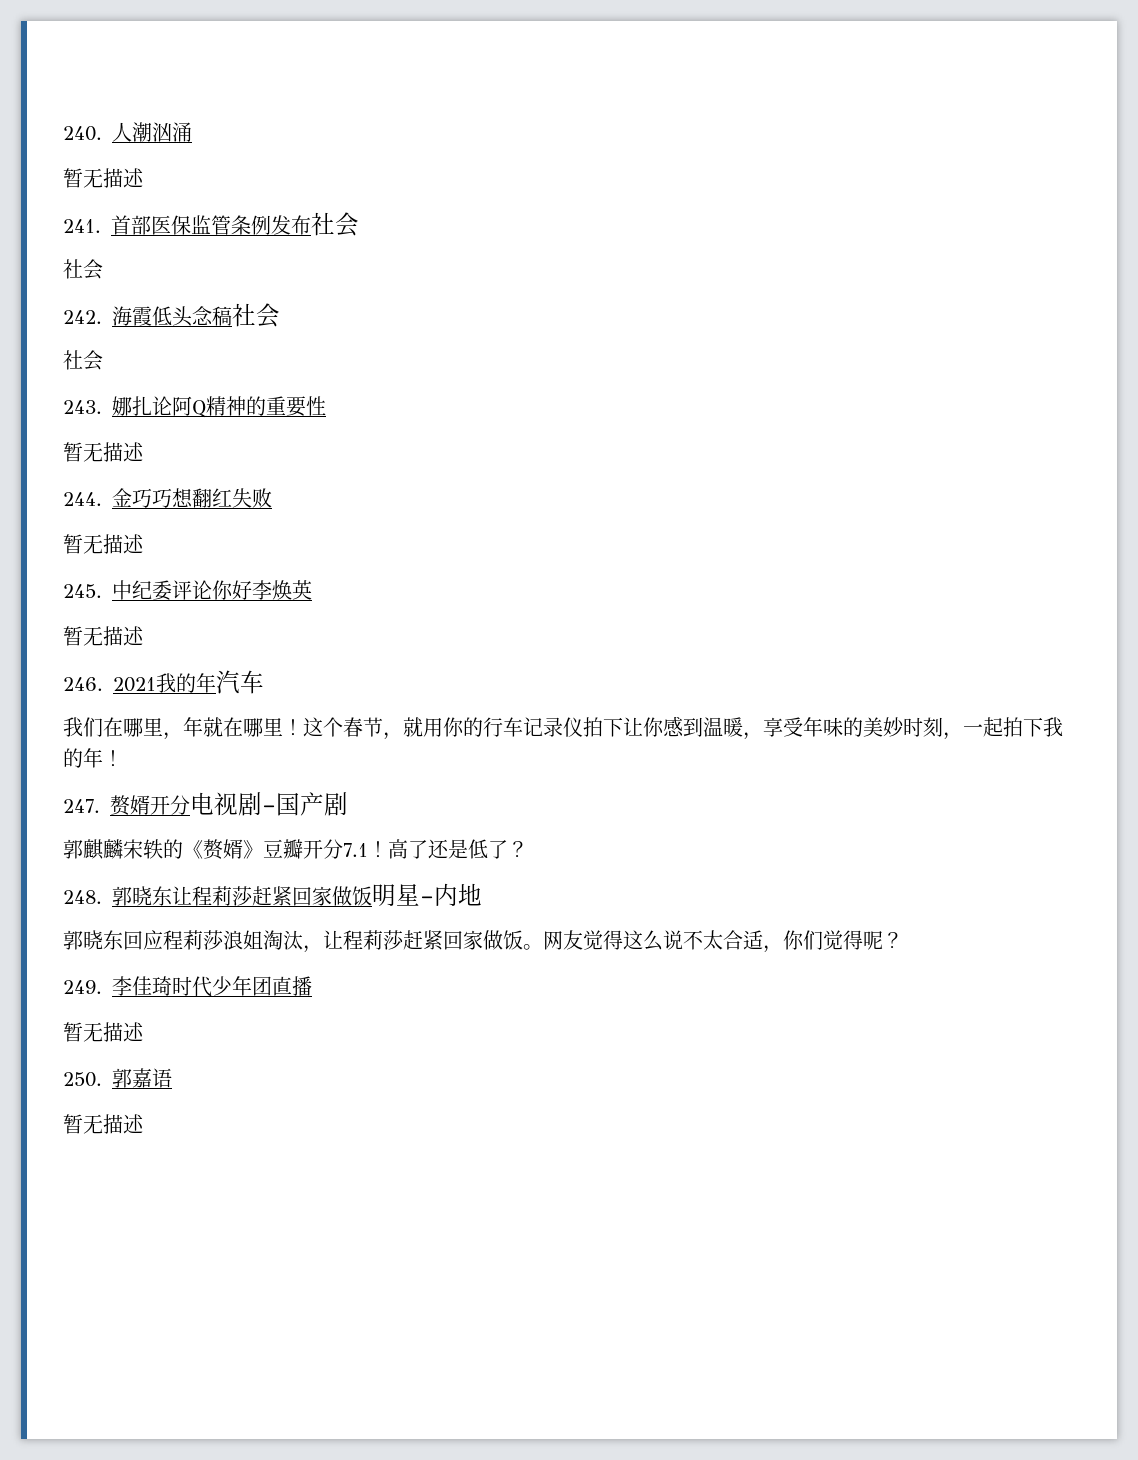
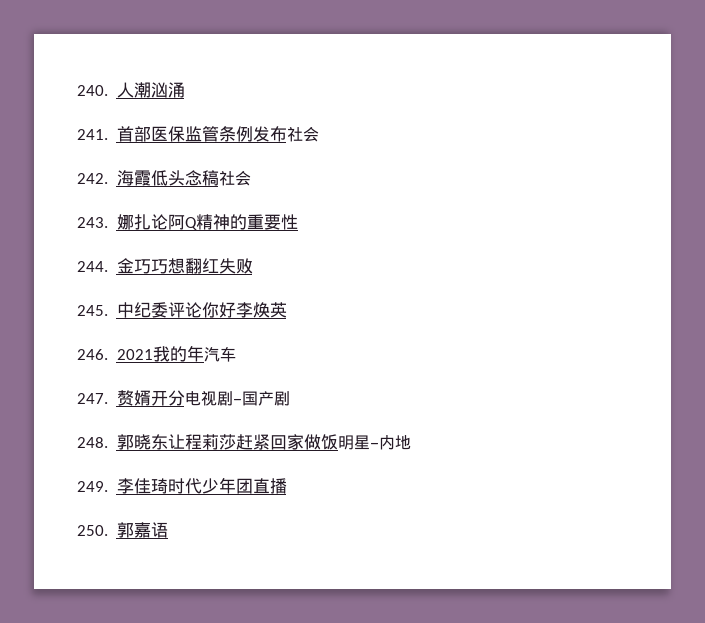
  240.人潮汹涌
- 暂无描述
  241.首部医保监管条例发布社会
- 社会
  242.海霞低头念稿社会
- 社会
  243.娜扎论阿Q精神的重要性
- 暂无描述
  244.金巧巧想翻红失败
- 暂无描述
  245.中纪委评论你好李焕英
- 暂无描述
- 我们在哪里，年就在哪里！这个春节，就用你的行车记录仪拍下让你感到温暖，享受年味的美妙时刻，一起拍下我的年！
- 郭麒麟宋轶的《赘婿》豆瓣开分7.1！高了还是低了？
- 郭晓东回应程莉莎浪姐淘汰，让程莉莎赶紧回家做饭。网友觉得这么说不太合适，你们觉得呢？
  249.李佳琦时代少年团直播
- 暂无描述
  250.郭嘉语
- 暂无描述

